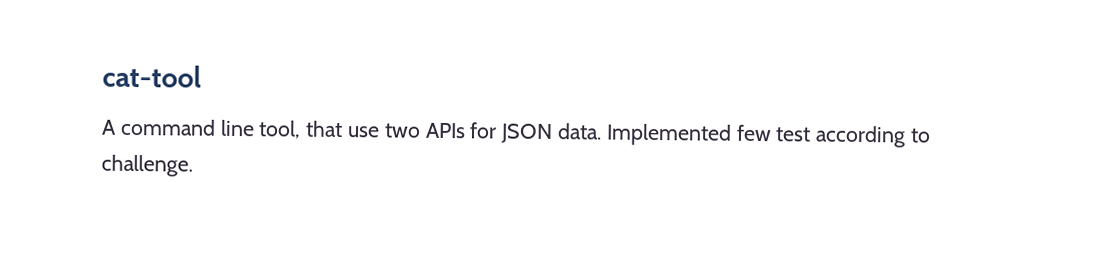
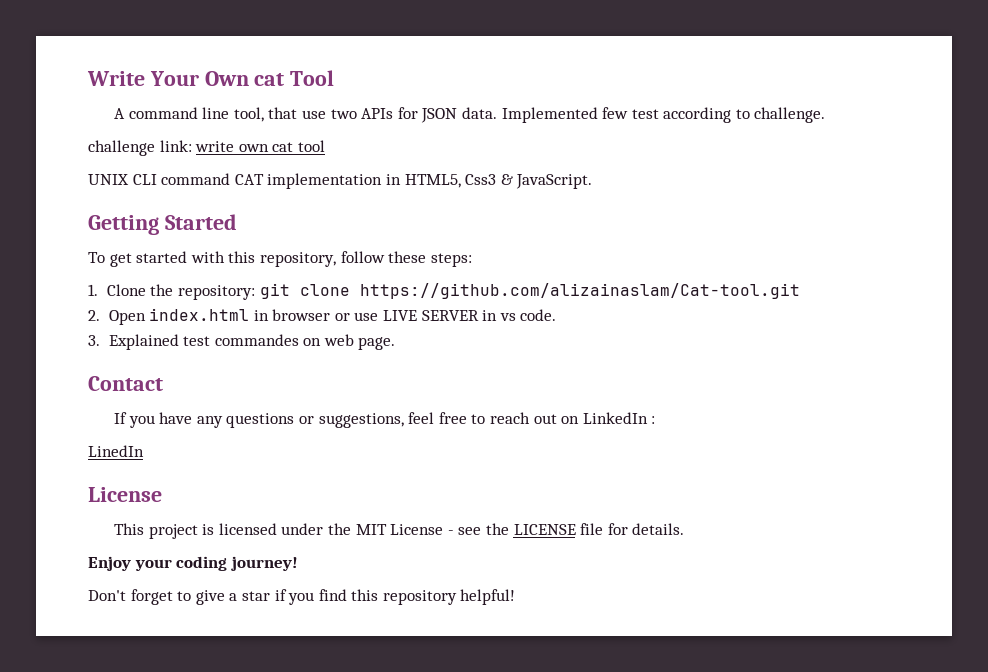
- cat-tool
+ Write Your Own cat Tool
+ challenge link: write own cat tool
+ UNIX CLI command CAT implementation in HTML5, Css3 & JavaScript.
+ Getting Started
+ To get started with this repository, follow these steps:
+ 1. Clone the repository: git clone https://github.com/alizainaslam/Cat-tool.git
+ 2. Open index.html in browser or use LIVE SERVER in vs code.
+ 3. Explained test commandes on web page.
+ Contact
+ If you have any questions or suggestions, feel free to reach out on LinkedIn :
+ LinedIn
+ License
+ This project is licensed under the MIT License - see the LICENSE file for details.
+ Enjoy your coding journey!
+ Don't forget to give a star if you find this repository helpful!

